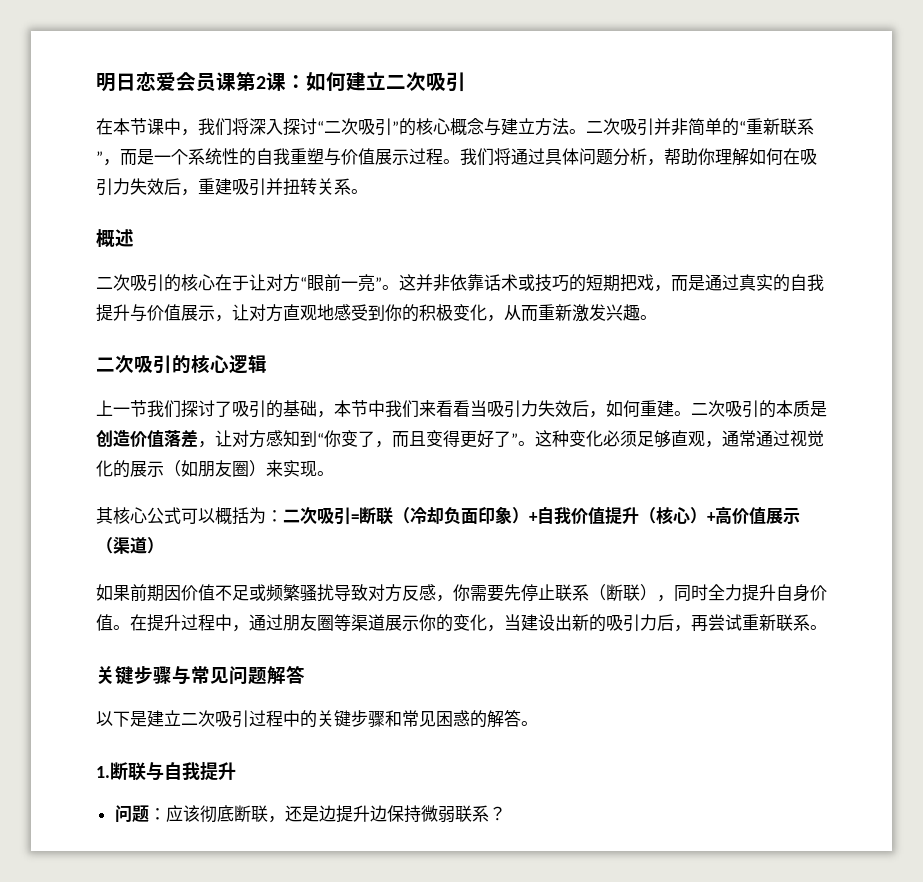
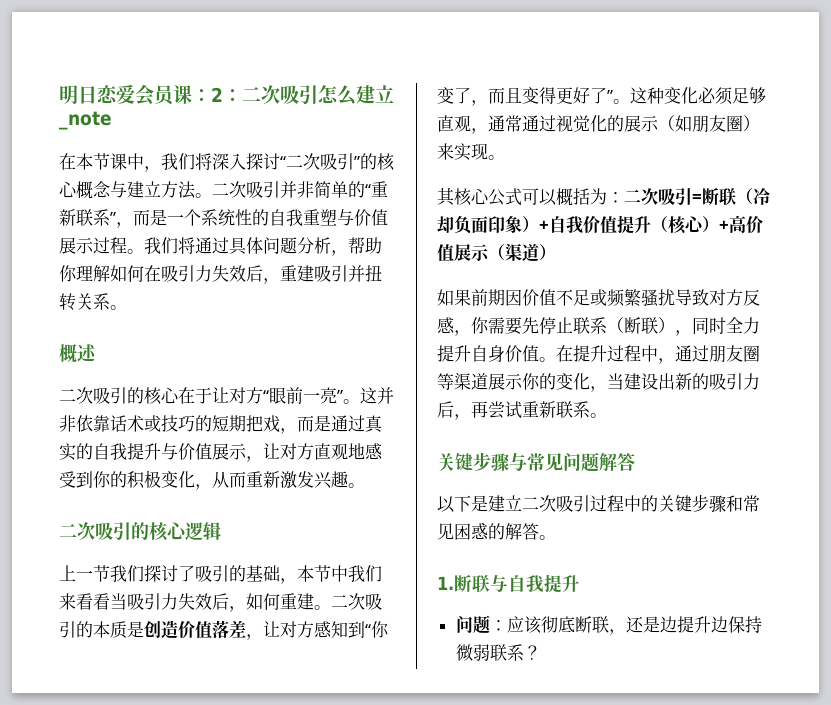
- 明日恋爱会员课第2课：如何建立二次吸引
+ 明日恋爱会员课：2：二次吸引怎么建立_note

